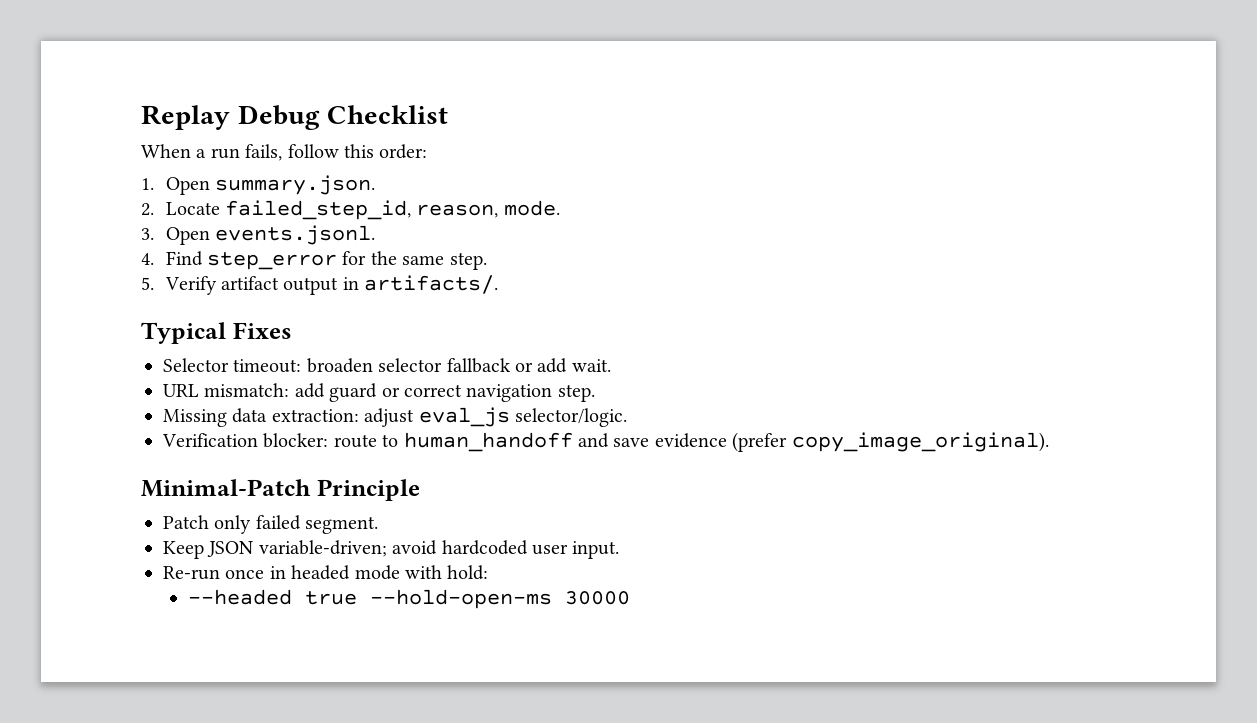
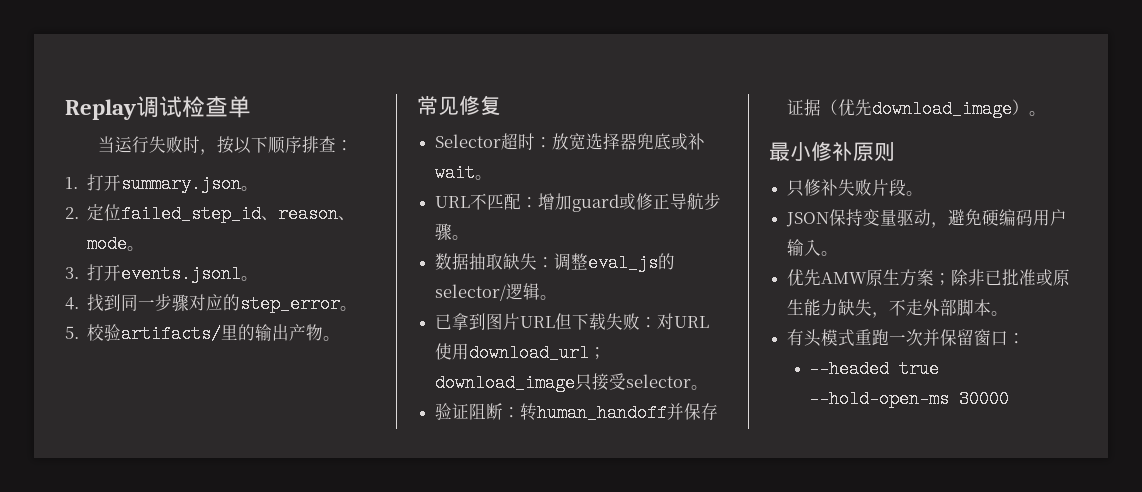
- Replay Debug Checklist
- When a run fails, follow this order:
+ Replay调试检查单
+ 当运行失败时，按以下顺序排查：
- 1. Open summary.json.
+ 1.打开summary.json。
- 2. Locate failed_step_id, reason, mode.
+ 2.定位failed_step_id、reason、mode。
- 3. Open events.jsonl.
+ 3.打开events.jsonl。
- 4. Find step_error for the same step.
- 5. Verify artifact output in artifacts/.
- Typical Fixes
- Selector timeout: broaden selector fallback or add wait.
- URL mismatch: add guard or correct navigation step.
- Missing data extraction: adjust eval_js selector/logic.
- Verification blocker: route to human_handoff and save evidence (prefer copy_image_original).
- Minimal-Patch Principle
- Patch only failed segment.
- Keep JSON variable-driven; avoid hardcoded user input.
- Re-run once in headed mode with hold:
+ 4.找到同一步骤对应的step_error。
+ 5.校验artifacts/里的输出产物。
+ 常见修复
+ Selector超时：放宽选择器兜底或补wait。
+ URL不匹配：增加guard或修正导航步骤。
+ 数据抽取缺失：调整eval_js的selector/逻辑。
+ 已拿到图片URL但下载失败：对URL使用download_url；download_image只接受selector。
+ 验证阻断：转human_handoff并保存证据（优先download_image）。
+ 最小修补原则
+ 只修补失败片段。
+ JSON保持变量驱动，避免硬编码用户输入。
+ 优先AMW原生方案；除非已批准或原生能力缺失，不走外部脚本。
+ 有头模式重跑一次并保留窗口：

